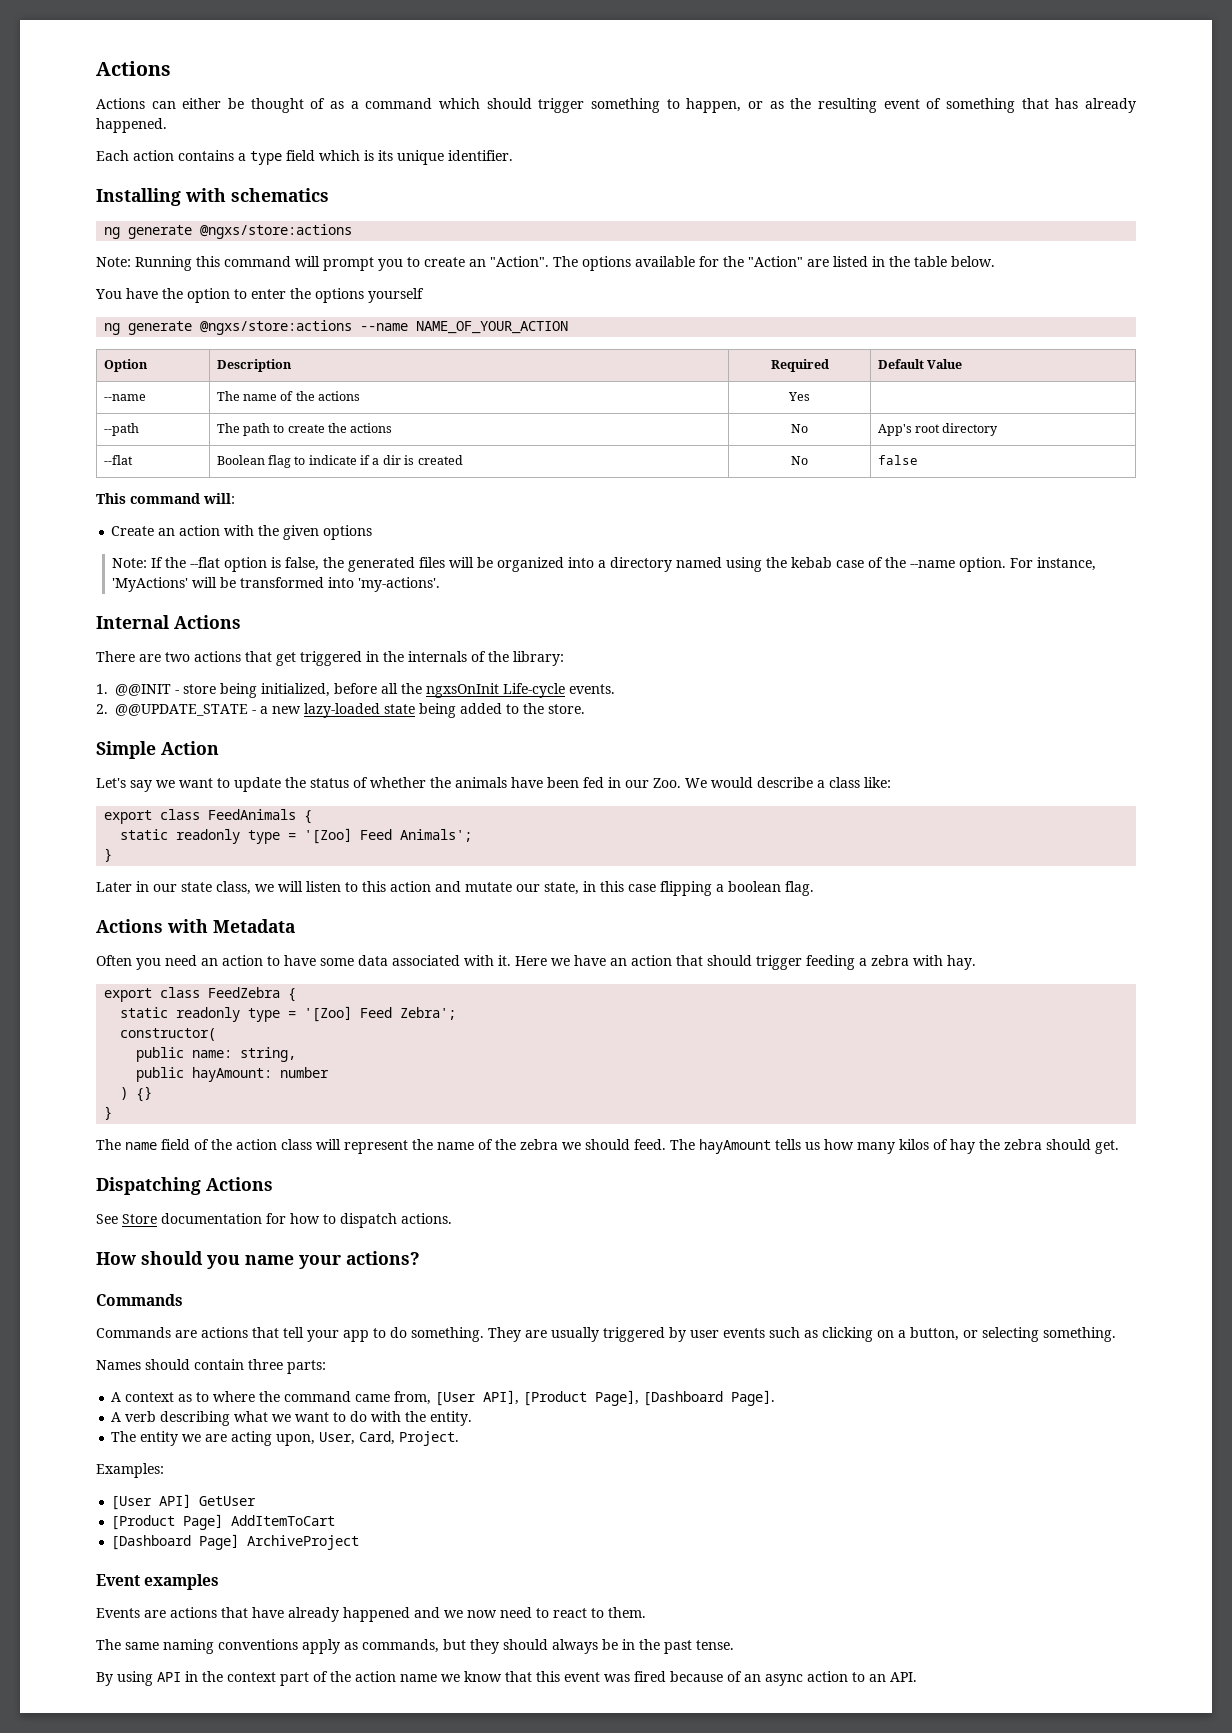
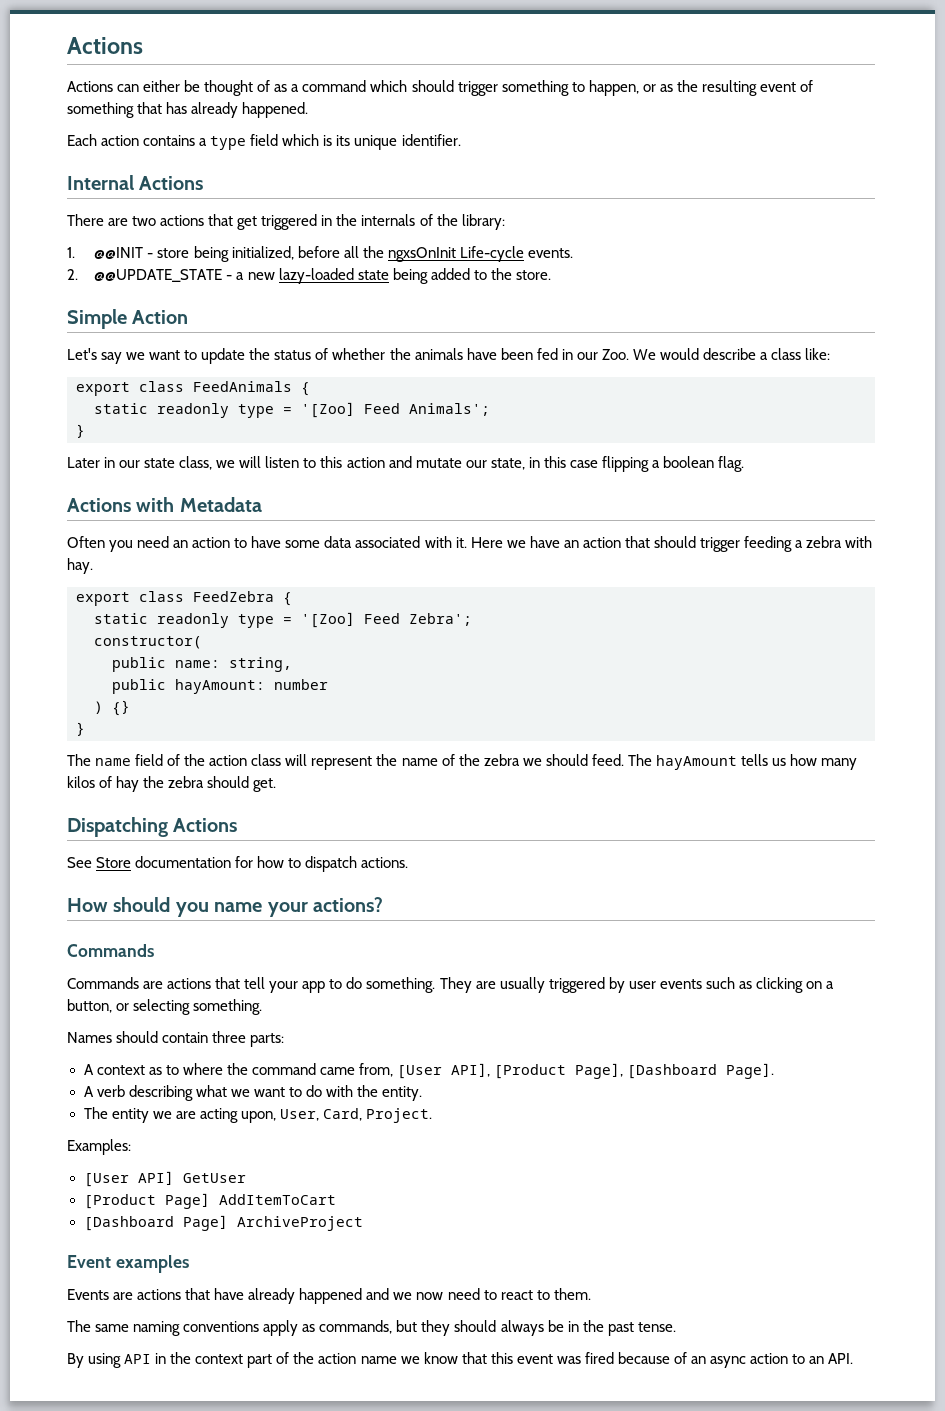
- Installing with schematics
- ng generate @ngxs/store:actions
- Note: Running this command will prompt you to create an "Action". The options available for the "Action" are listed in the table below.
- You have the option to enter the options yourself
- ng generate @ngxs/store:actions --name NAME_OF_YOUR_ACTION
- Option | Description | Required | Default Value
- --name | The name of the actions | Yes |
- --path | The path to create the actions | No | App's root directory
- --flat | Boolean flag to indicate if a dir is created | No | false
- This command will:
- Create an action with the given options
- Note: If the --flat option is false, the generated files will be organized into a directory named using the kebab case of the --name option. For instance, 'MyActions' will be transformed into 'my-actions'.

